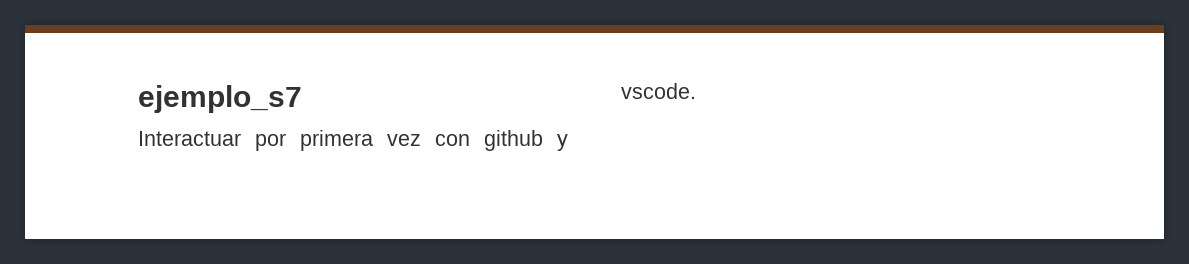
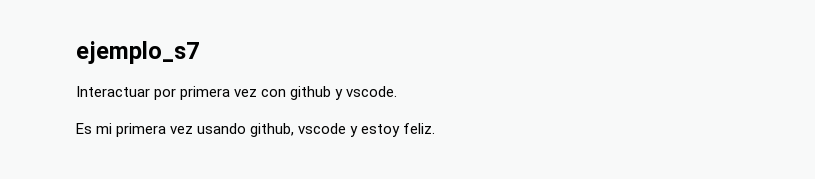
+ Es mi primera vez usando github, vscode y estoy feliz.

